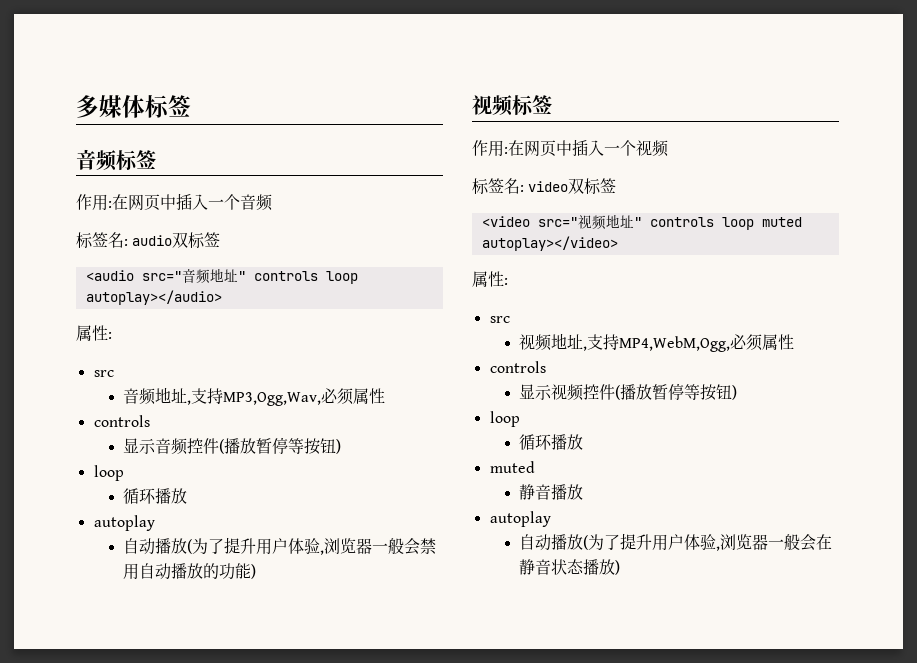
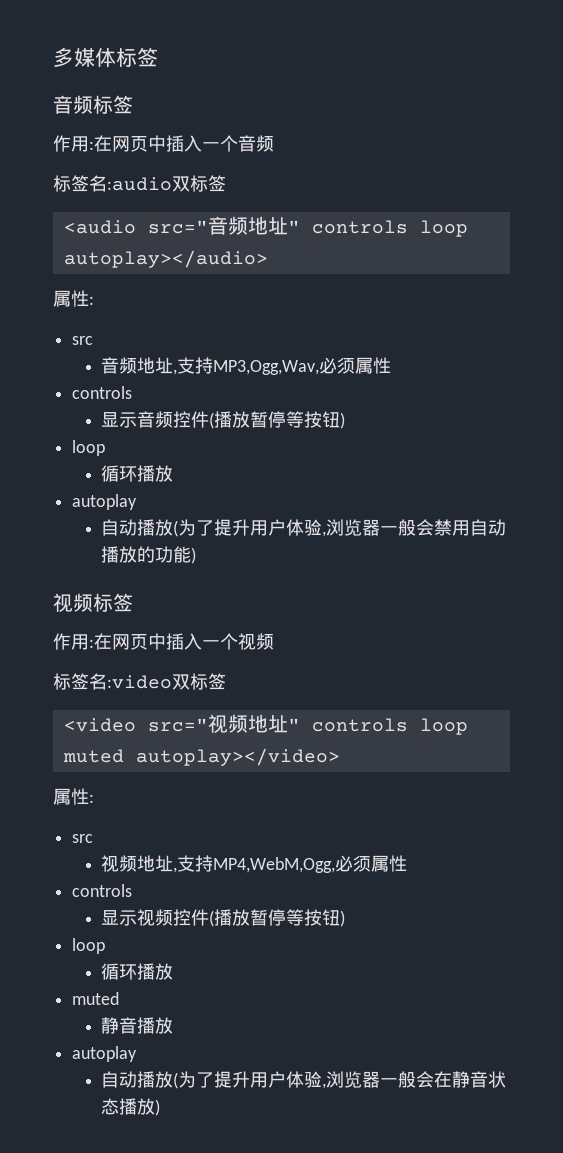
- 标签名: audio双标签
+ 标签名:audio双标签
- 标签名: video双标签
+ 标签名:video双标签

